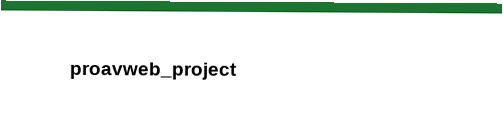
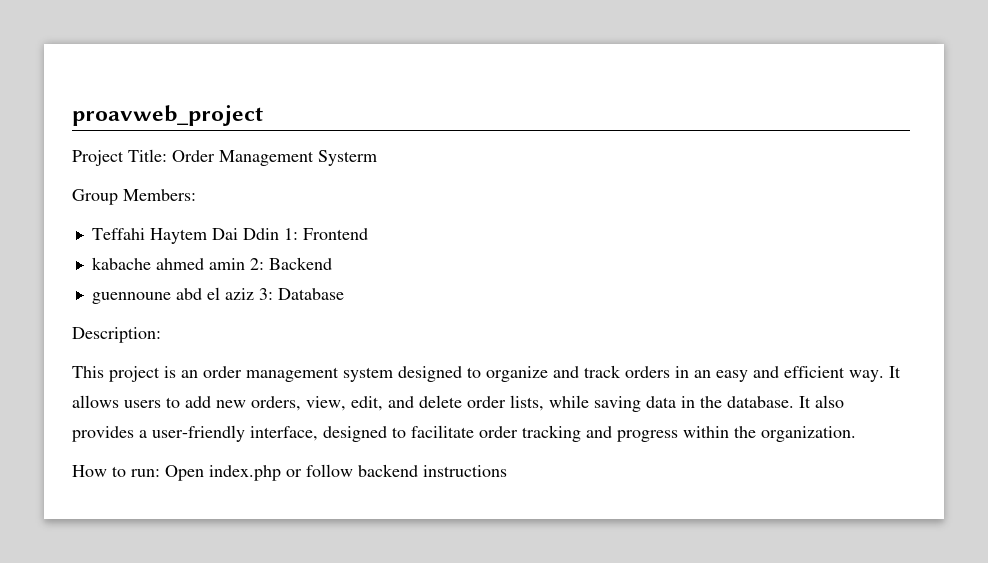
+ Project Title: Order Management Systerm
+ Group Members:
+ Teffahi Haytem Dai Ddin 1: Frontend
+ kabache ahmed amin 2: Backend
+ guennoune abd el aziz 3: Database
+ Description:
+ This project is an order management system designed to organize and track orders in an easy and efficient way. It allows users to add new orders, view, edit, and delete order lists, while saving data in the database. It also provides a user-friendly interface, designed to facilitate order tracking and progress within the organization.
+ How to run: Open index.php or follow backend instructions

